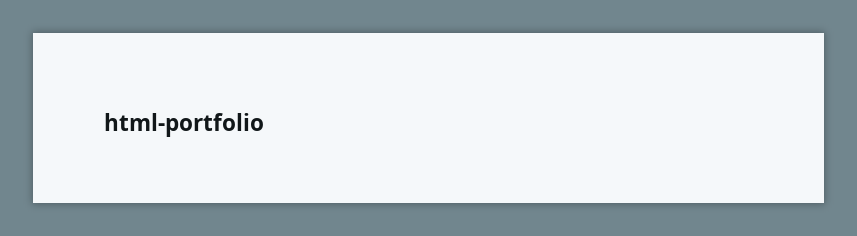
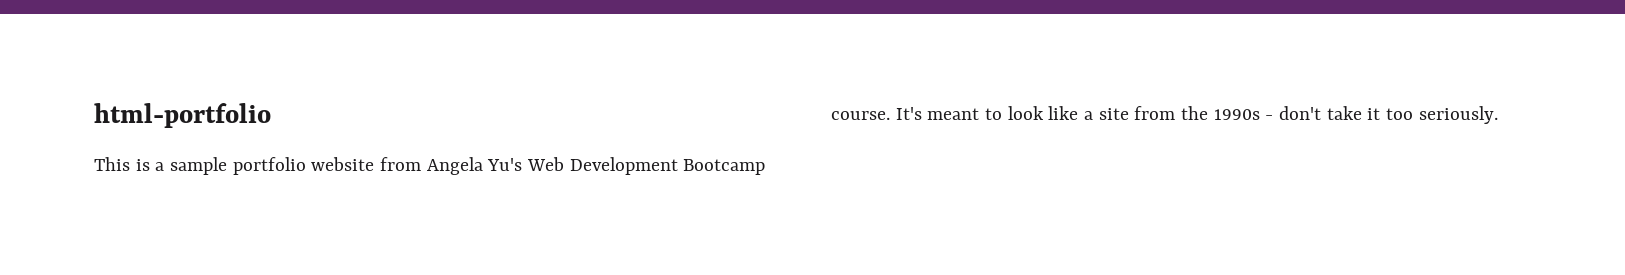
+ This is a sample portfolio website from Angela Yu's Web Development Bootcamp course. It's meant to look like a site from the 1990s - don't take it too seriously.

